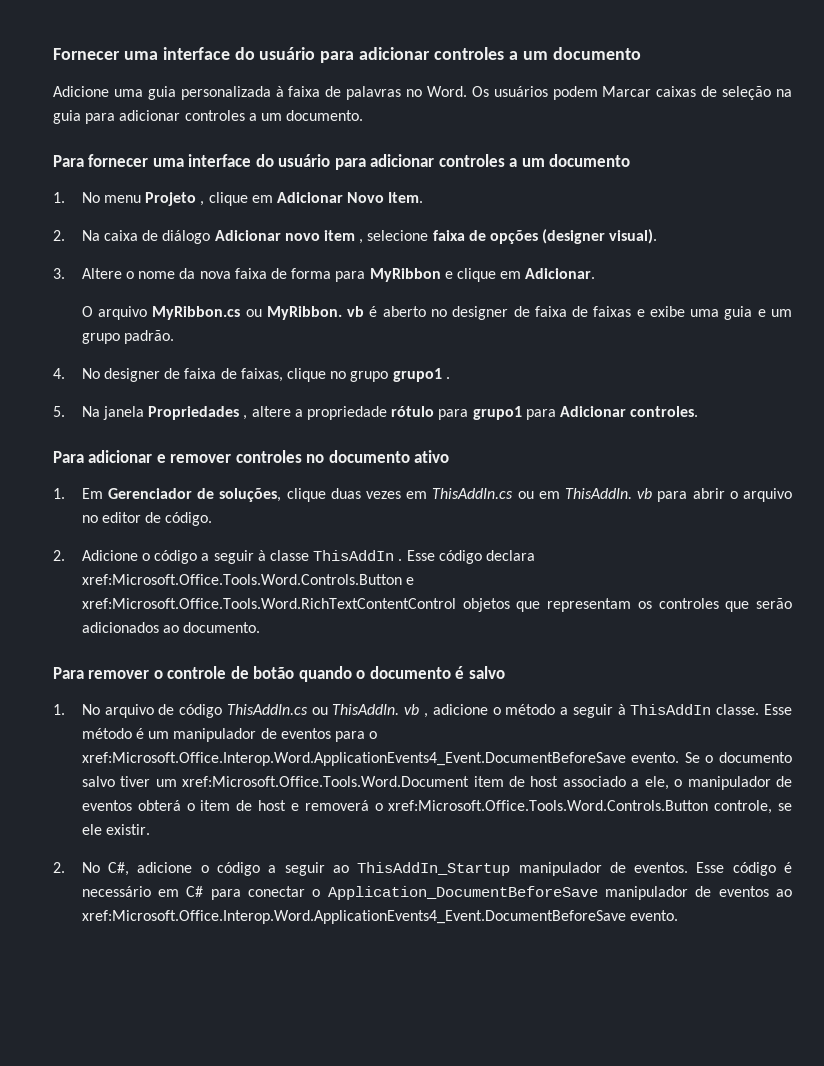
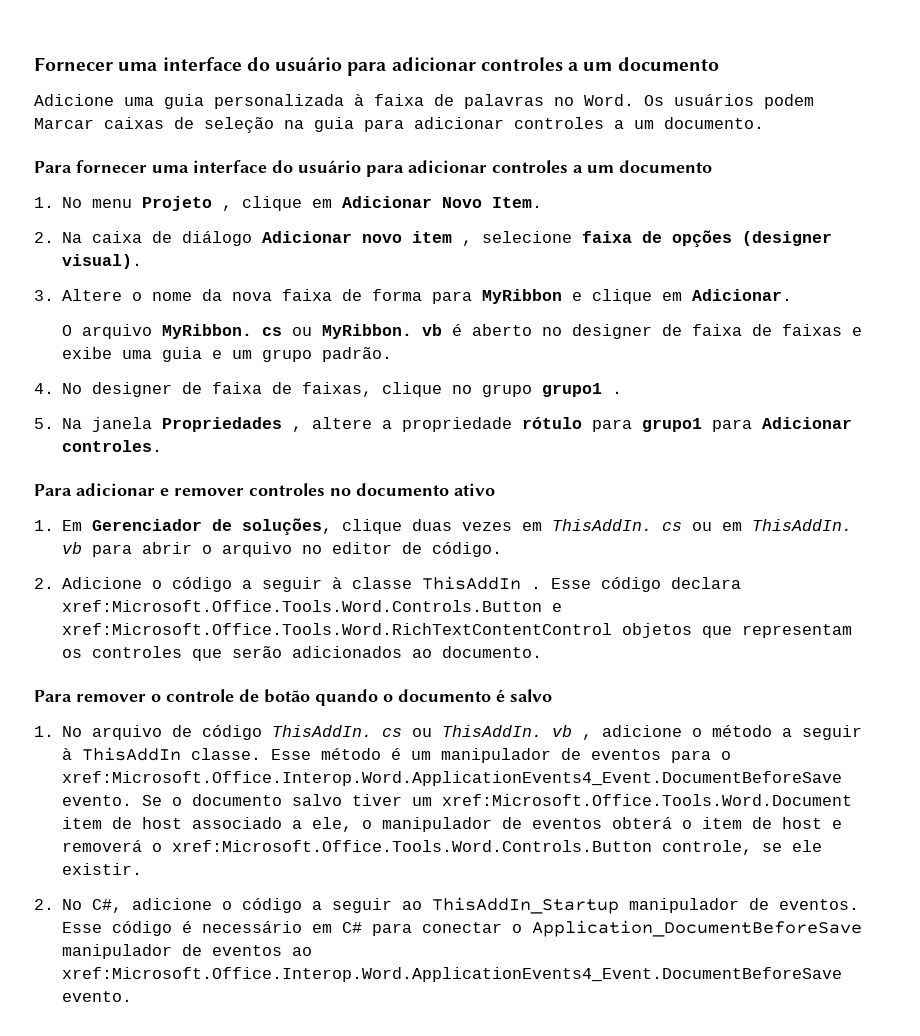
- O arquivo MyRibbon.cs ou MyRibbon. vb é aberto no designer de faixa de faixas e exibe uma guia e um grupo padrão.
+ O arquivo MyRibbon. cs ou MyRibbon. vb é aberto no designer de faixa de faixas e exibe uma guia e um grupo padrão.
- 1. Em Gerenciador de soluções, clique duas vezes em ThisAddIn.cs ou em ThisAddIn. vb para abrir o arquivo no editor de código.
+ 1. Em Gerenciador de soluções, clique duas vezes em ThisAddIn. cs ou em ThisAddIn. vb para abrir o arquivo no editor de código.
- 1. No arquivo de código ThisAddIn.cs ou ThisAddIn. vb , adicione o método a seguir à ThisAddIn classe.
+ 1. No arquivo de código ThisAddIn. cs ou ThisAddIn. vb , adicione o método a seguir à ThisAddIn classe.

